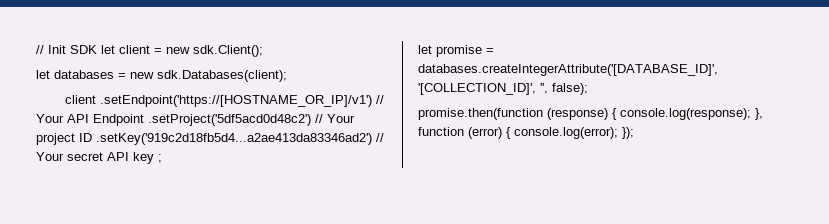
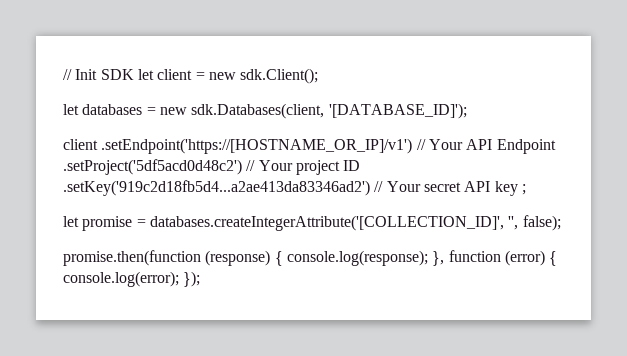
- let databases = new sdk.Databases(client);
+ let databases = new sdk.Databases(client, '[DATABASE_ID]');
- let promise = databases.createIntegerAttribute('[DATABASE_ID]', '[COLLECTION_ID]', '', false);
+ let promise = databases.createIntegerAttribute('[COLLECTION_ID]', '', false);

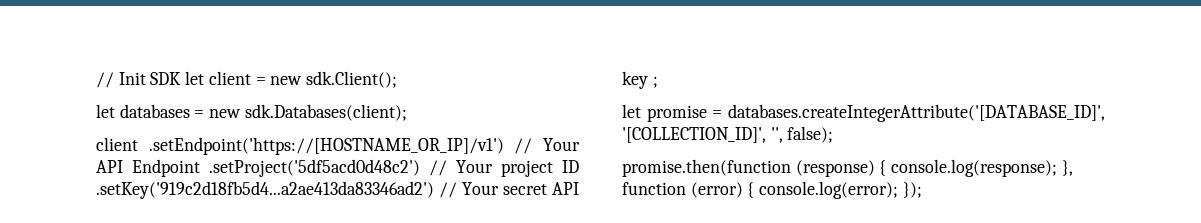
- let databases = new sdk.Databases(client, '[DATABASE_ID]');
+ let databases = new sdk.Databases(client);
- let promise = databases.createIntegerAttribute('[COLLECTION_ID]', '', false);
+ let promise = databases.createIntegerAttribute('[DATABASE_ID]', '[COLLECTION_ID]', '', false);

